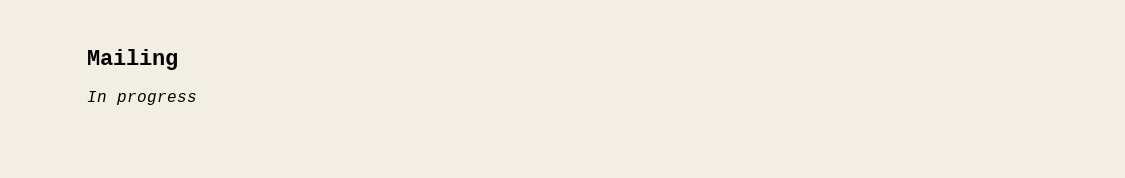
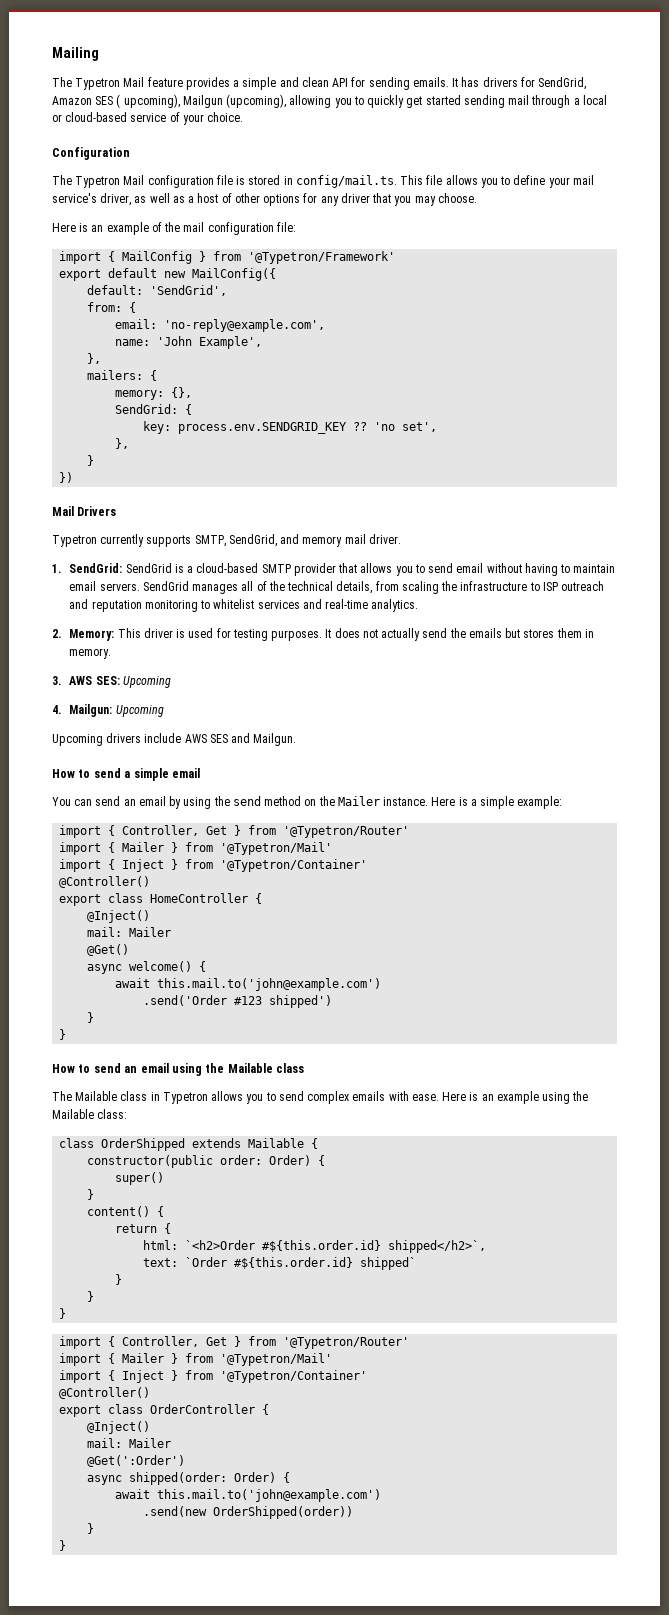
- In progress
+ The Typetron Mail feature provides a simple and clean API for sending emails. It has drivers for SendGrid, Amazon SES ( upcoming), Mailgun (upcoming), allowing you to quickly get started sending mail through a local or cloud-based service of your choice.
+ Configuration
+ The Typetron Mail configuration file is stored in config/mail.ts. This file allows you to define your mail service's driver, as well as a host of other options for any driver that you may choose.
+ Here is an example of the mail configuration file:
+ import { MailConfig } from '@Typetron/Framework'
+ export default new MailConfig({
+ default: 'SendGrid',
+ from: {
+ email: 'no-reply@example.com',
+ name: 'John Example',
+ },
+ mailers: {
+ memory: {},
+ SendGrid: {
+ key: process.env.SENDGRID_KEY ?? 'no set',
+ },
+ }
+ })
+ Mail Drivers
+ Typetron currently supports SMTP, SendGrid, and memory mail driver.
+ 1. SendGrid: SendGrid is a cloud-based SMTP provider that allows you to send email without having to maintain email servers. SendGrid manages all of the technical details, from scaling the infrastructure to ISP outreach and reputation monitoring to whitelist services and real-time analytics.
+ 2. Memory: This driver is used for testing purposes. It does not actually send the emails but stores them in memory.
+ 3. AWS SES: Upcoming
+ 4. Mailgun: Upcoming
+ Upcoming drivers include AWS SES and Mailgun.
+ How to send a simple email
+ You can send an email by using the send method on the Mailer instance. Here is a simple example:
+ import { Controller, Get } from '@Typetron/Router'
+ import { Mailer } from '@Typetron/Mail'
+ import { Inject } from '@Typetron/Container'
+ @Controller()
+ export class HomeController {
+ @Inject()
+ mail: Mailer
+ @Get()
+ async welcome() {
+ await this.mail.to('john@example.com')
+ .send('Order #123 shipped')
+ }
+ }
+ How to send an email using the Mailable class
+ The Mailable class in Typetron allows you to send complex emails with ease. Here is an example using the Mailable class:
+ class OrderShipped extends Mailable {
+ constructor(public order: Order) {
+ super()
+ }
+ content() {
+ return {
+ html: `<h2>Order #${this.order.id} shipped</h2>`,
+ text: `Order #${this.order.id} shipped`
+ }
+ }
+ }
+ import { Controller, Get } from '@Typetron/Router'
+ import { Mailer } from '@Typetron/Mail'
+ import { Inject } from '@Typetron/Container'
+ @Controller()
+ export class OrderController {
+ @Inject()
+ mail: Mailer
+ @Get(':Order')
+ async shipped(order: Order) {
+ await this.mail.to('john@example.com')
+ .send(new OrderShipped(order))
+ }
+ }

